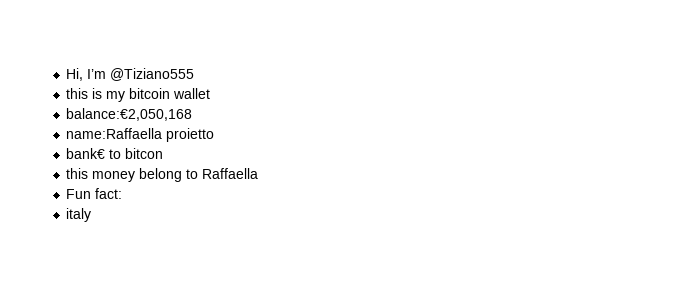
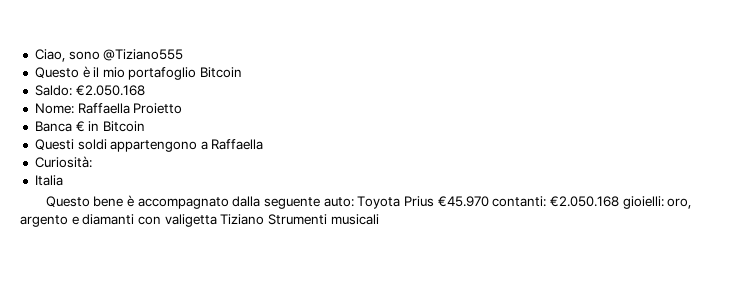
- Hi, I’m @Tiziano555
+ Ciao, sono @Tiziano555
- this is my bitcoin wallet
- balance:€2,050,168
- name:Raffaella proietto
- bank€ to bitcon
- this money belong to Raffaella
- Fun fact:
- italy
+ Questo è il mio portafoglio Bitcoin
+ Saldo: €2.050.168
+ Nome: Raffaella Proietto
+ Banca € in Bitcoin
+ Questi soldi appartengono a Raffaella
+ Curiosità:
+ Italia
+ Questo bene è accompagnato dalla seguente auto: Toyota Prius €45.970 contanti: €2.050.168 gioielli: oro, argento e diamanti con valigetta Tiziano Strumenti musicali

